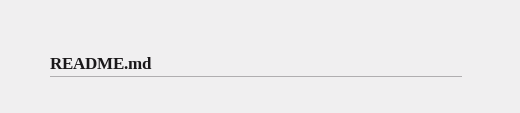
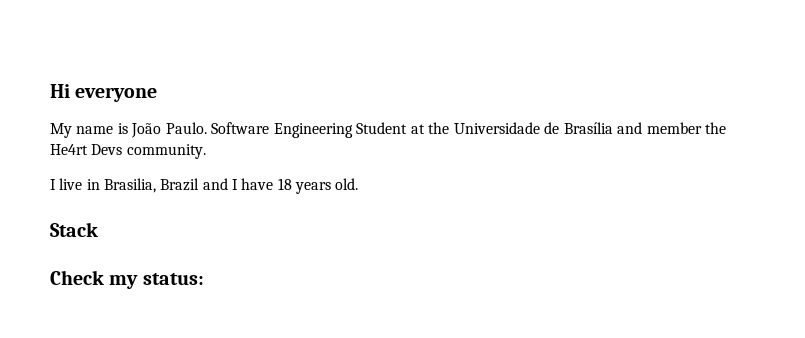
- README.md
+ Hi everyone
+ My name is João Paulo. Software Engineering Student at the Universidade de Brasília and member the He4rt Devs community.
+ I live in Brasilia, Brazil and I have 18 years old.
+ Stack
+ Check my status:

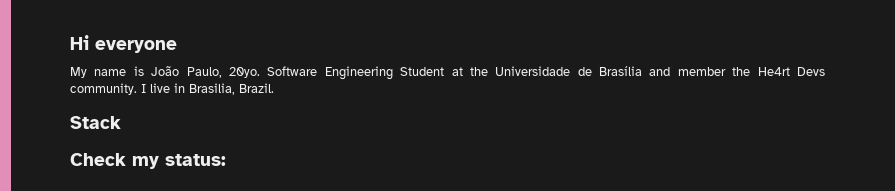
- My name is João Paulo.
+ My name is João Paulo, 20yo.
- Software Engineering Student at the Universidade de Brasília and member the He4rt Devs community.
- I live in Brasilia, Brazil and I have 18 years old.
+ Software Engineering Student at the Universidade de Brasília and member the He4rt Devs community. I live in Brasilia, Brazil.

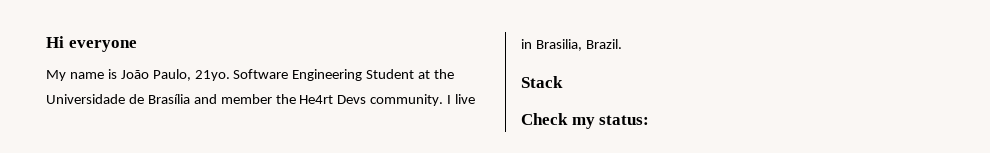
- My name is João Paulo, 20yo.
+ My name is João Paulo, 21yo.

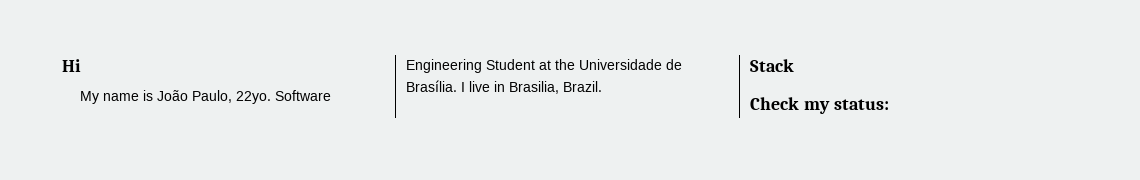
- Hi everyone
+ Hi
- My name is João Paulo, 21yo.
+ My name is João Paulo, 22yo.
- Software Engineering Student at the Universidade de Brasília and member the He4rt Devs community.
+ Software Engineering Student at the Universidade de Brasília.

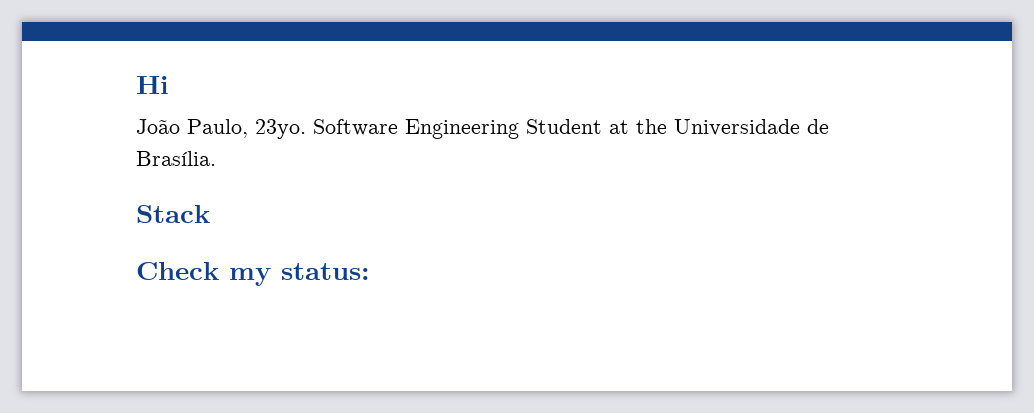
- My name is João Paulo, 22yo.
+ João Paulo, 23yo.
- I live in Brasilia, Brazil.

